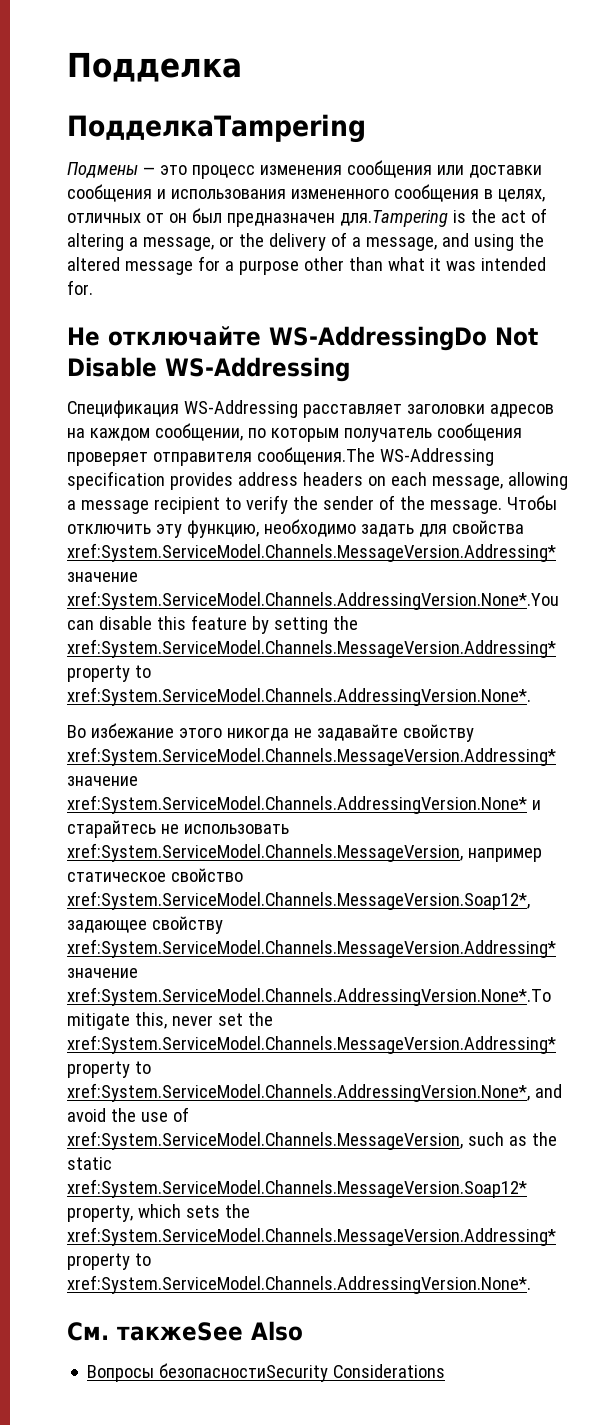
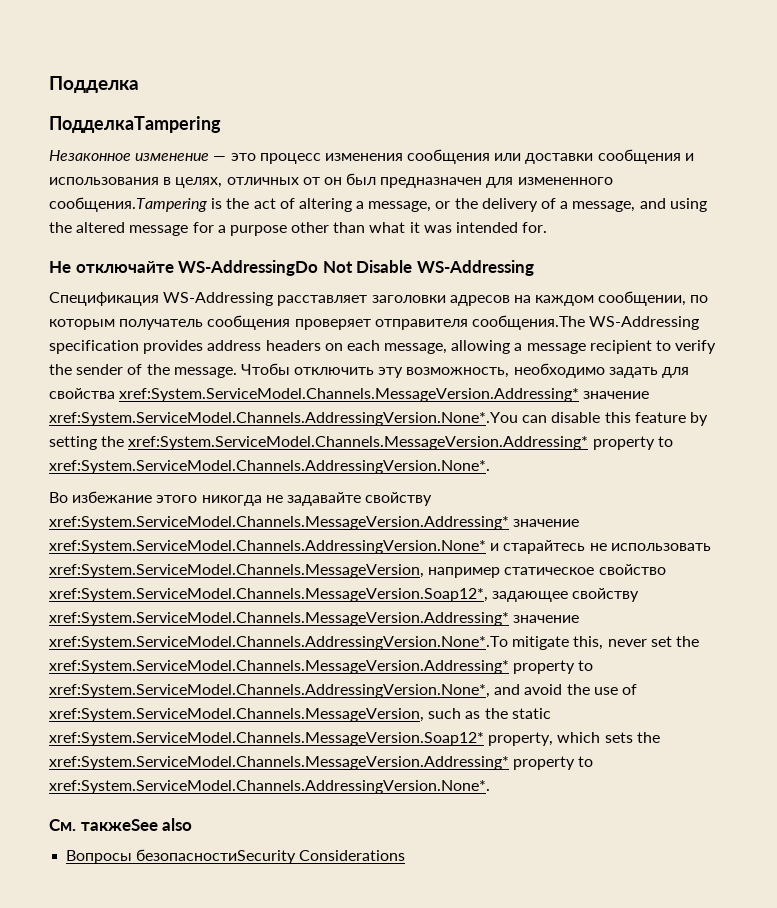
- Подмены — это процесс изменения сообщения или доставки сообщения и использования измененного сообщения в целях, отличных от он был предназначен для.Tampering is the act of altering a message, or the delivery of a message, and using the altered message for a purpose other than what it was intended for.
+ Незаконное изменение — это процесс изменения сообщения или доставки сообщения и использования в целях, отличных от он был предназначен для измененного сообщения.Tampering is the act of altering a message, or the delivery of a message, and using the altered message for a purpose other than what it was intended for.
- Чтобы отключить эту функцию, необходимо задать для свойства xref:System.ServiceModel.Channels.MessageVersion.Addressing* значение xref:System.ServiceModel.Channels.AddressingVersion.None*.You can disable this feature by setting the xref:System.ServiceModel.Channels.MessageVersion.Addressing* property to xref:System.ServiceModel.Channels.AddressingVersion.None*.
+ Чтобы отключить эту возможность, необходимо задать для свойства xref:System.ServiceModel.Channels.MessageVersion.Addressing* значение xref:System.ServiceModel.Channels.AddressingVersion.None*.You can disable this feature by setting the xref:System.ServiceModel.Channels.MessageVersion.Addressing* property to xref:System.ServiceModel.Channels.AddressingVersion.None*.
- См. такжеSee Also
+ См. такжеSee also

